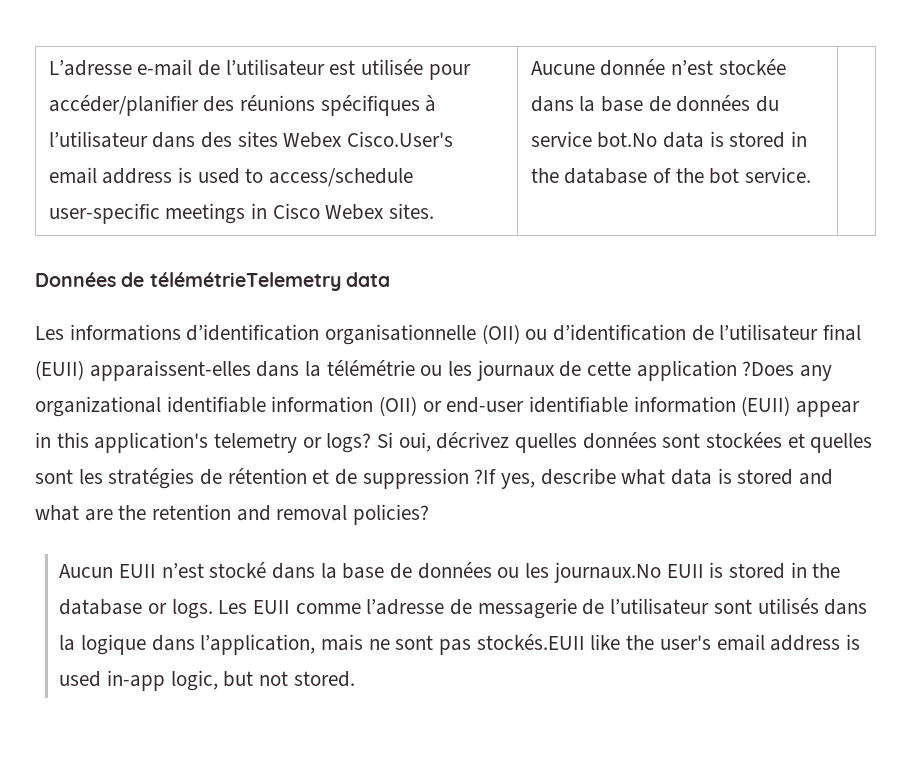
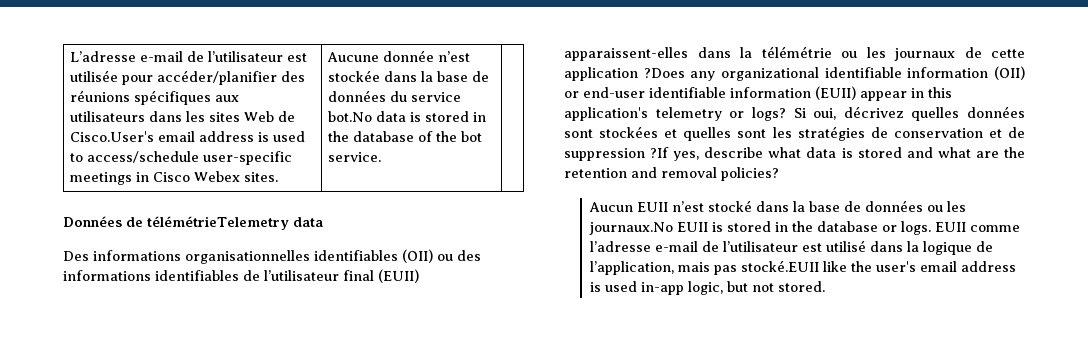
- L’adresse e-mail de l’utilisateur est utilisée pour accéder/planifier des réunions spécifiques à l’utilisateur dans des sites Webex Cisco.User's email address is used to access/schedule user-specific meetings in Cisco Webex sites.
+ L’adresse e-mail de l’utilisateur est utilisée pour accéder/planifier des réunions spécifiques aux utilisateurs dans les sites Web de Cisco.User's email address is used to access/schedule user-specific meetings in Cisco Webex sites.
- Les informations d’identification organisationnelle (OII) ou d’identification de l’utilisateur final (EUII) apparaissent-elles dans la télémétrie ou les journaux de cette application ?Does any organizational identifiable information (OII) or end-user identifiable information (EUII) appear in this application's telemetry or logs?
+ Des informations organisationnelles identifiables (OII) ou des informations identifiables de l’utilisateur final (EUII) apparaissent-elles dans la télémétrie ou les journaux de cette application ?Does any organizational identifiable information (OII) or end-user identifiable information (EUII) appear in this application's telemetry or logs?
- Si oui, décrivez quelles données sont stockées et quelles sont les stratégies de rétention et de suppression ?If yes, describe what data is stored and what are the retention and removal policies?
+ Si oui, décrivez quelles données sont stockées et quelles sont les stratégies de conservation et de suppression ?If yes, describe what data is stored and what are the retention and removal policies?
- Les EUII comme l’adresse de messagerie de l’utilisateur sont utilisés dans la logique dans l’application, mais ne sont pas stockés.EUII like the user's email address is used in-app logic, but not stored.
+ EUII comme l’adresse e-mail de l’utilisateur est utilisé dans la logique de l’application, mais pas stocké.EUII like the user's email address is used in-app logic, but not stored.

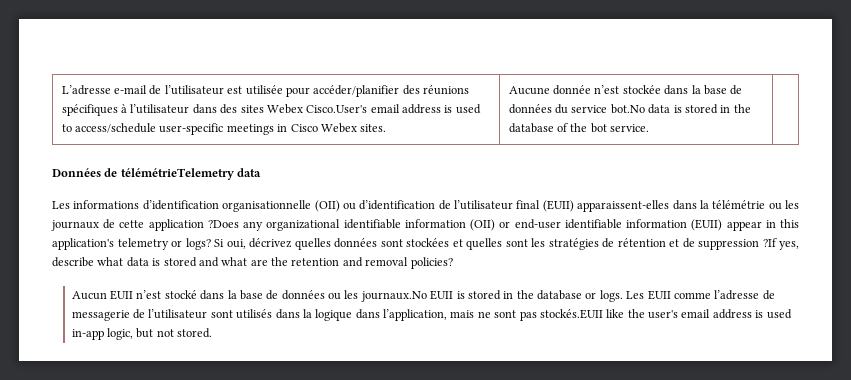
- L’adresse e-mail de l’utilisateur est utilisée pour accéder/planifier des réunions spécifiques aux utilisateurs dans les sites Web de Cisco.User's email address is used to access/schedule user-specific meetings in Cisco Webex sites.
+ L’adresse e-mail de l’utilisateur est utilisée pour accéder/planifier des réunions spécifiques à l’utilisateur dans des sites Webex Cisco.User's email address is used to access/schedule user-specific meetings in Cisco Webex sites.
- Des informations organisationnelles identifiables (OII) ou des informations identifiables de l’utilisateur final (EUII) apparaissent-elles dans la télémétrie ou les journaux de cette application ?Does any organizational identifiable information (OII) or end-user identifiable information (EUII) appear in this application's telemetry or logs?
+ Les informations d’identification organisationnelle (OII) ou d’identification de l’utilisateur final (EUII) apparaissent-elles dans la télémétrie ou les journaux de cette application ?Does any organizational identifiable information (OII) or end-user identifiable information (EUII) appear in this application's telemetry or logs?
- Si oui, décrivez quelles données sont stockées et quelles sont les stratégies de conservation et de suppression ?If yes, describe what data is stored and what are the retention and removal policies?
+ Si oui, décrivez quelles données sont stockées et quelles sont les stratégies de rétention et de suppression ?If yes, describe what data is stored and what are the retention and removal policies?
- EUII comme l’adresse e-mail de l’utilisateur est utilisé dans la logique de l’application, mais pas stocké.EUII like the user's email address is used in-app logic, but not stored.
+ Les EUII comme l’adresse de messagerie de l’utilisateur sont utilisés dans la logique dans l’application, mais ne sont pas stockés.EUII like the user's email address is used in-app logic, but not stored.

